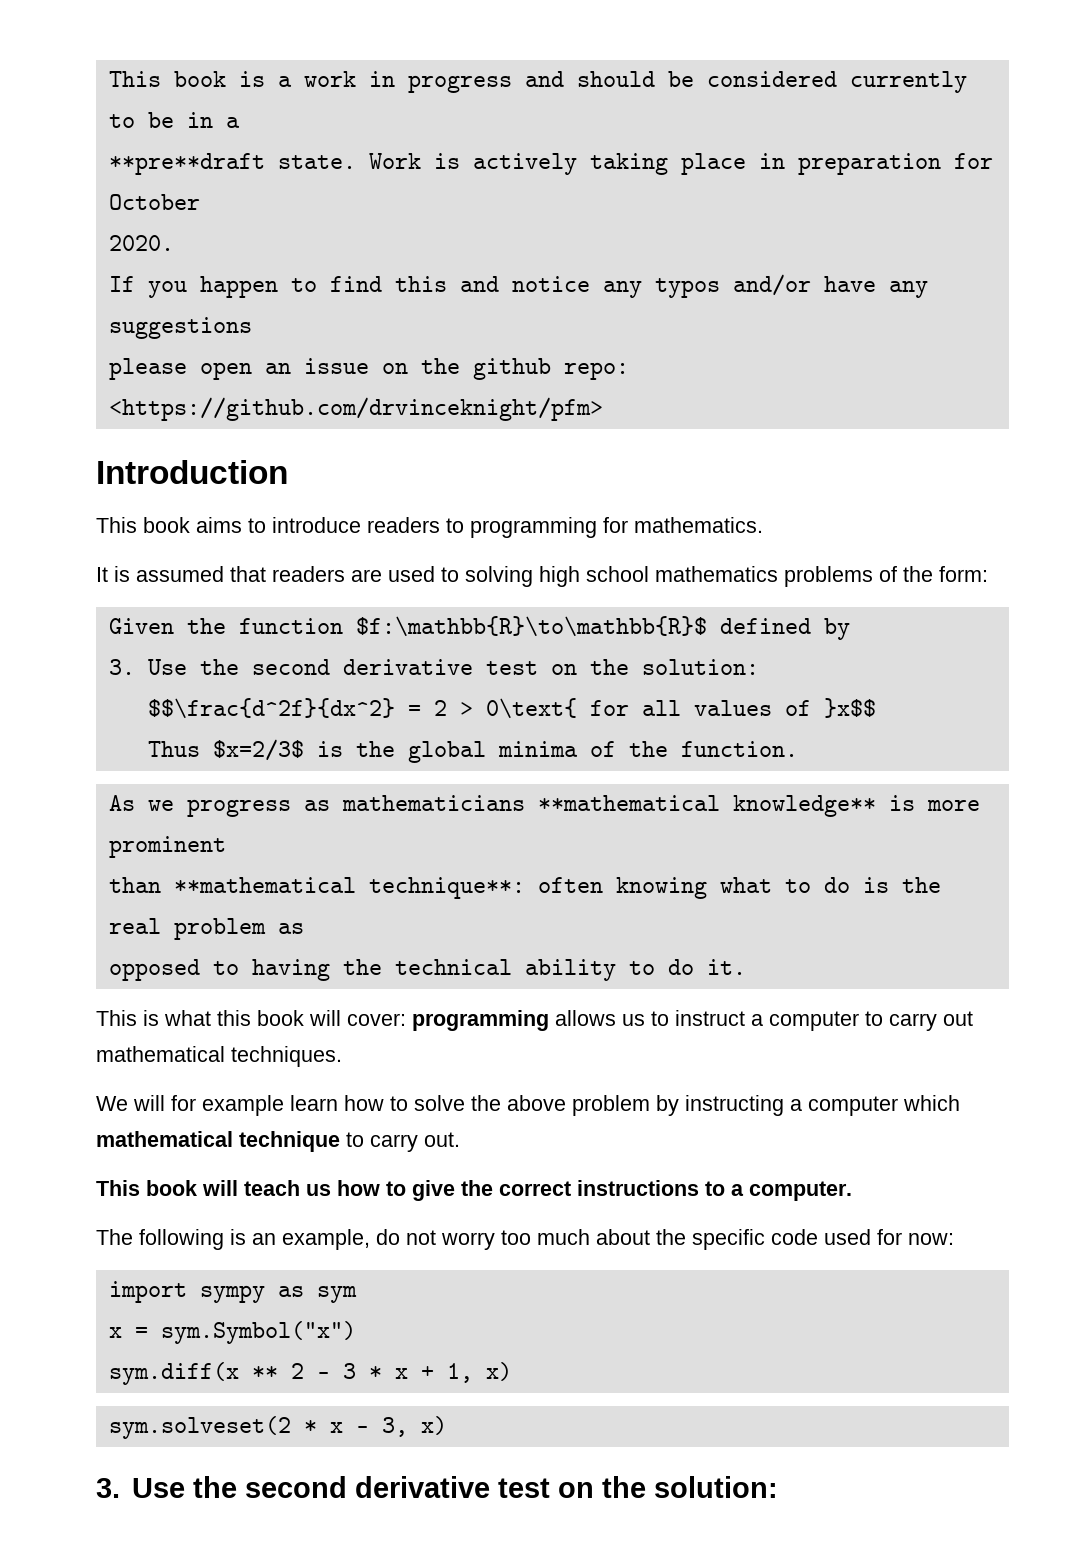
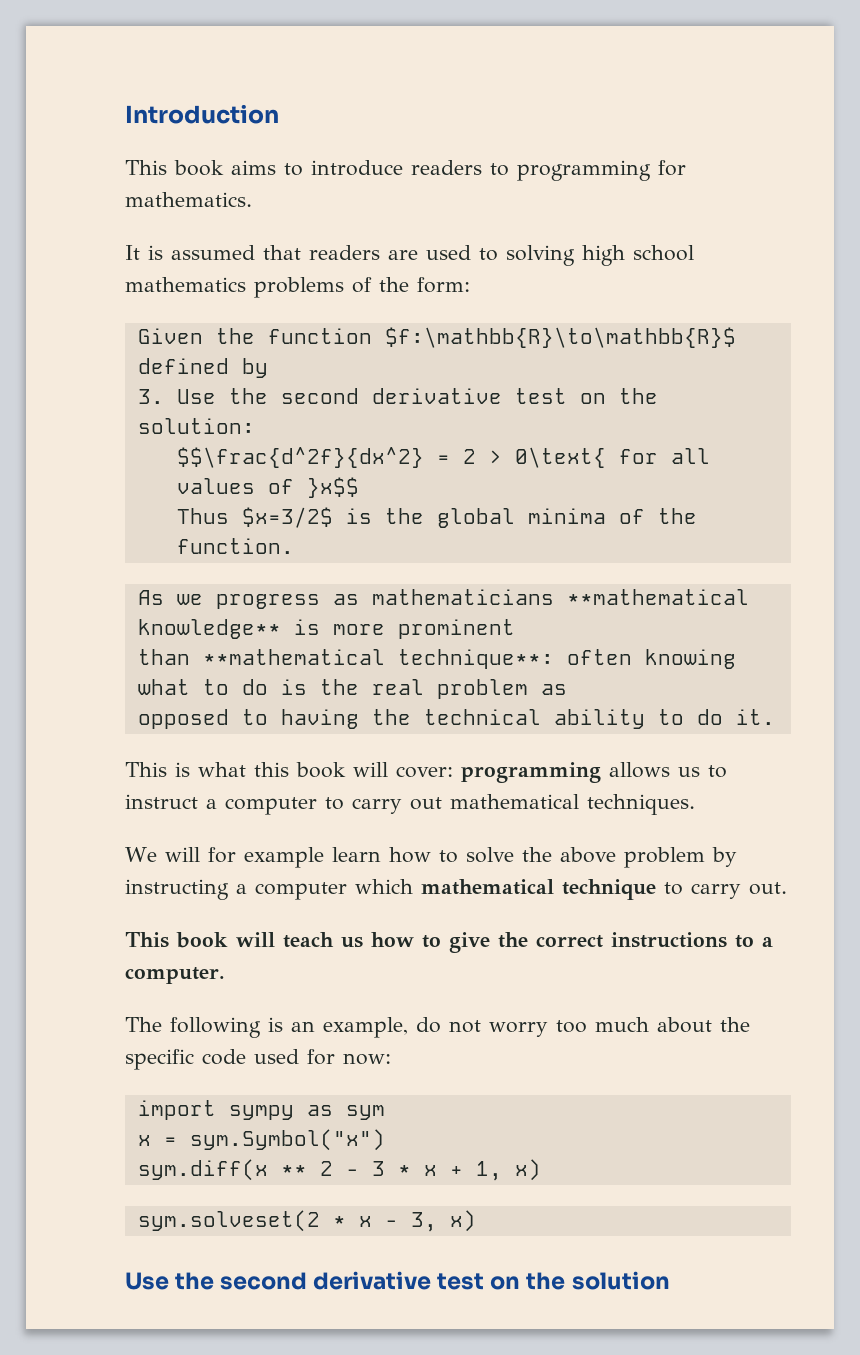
- This book is a work in progress and should be considered currently to be in a
- **pre**draft state. Work is actively taking place in preparation for October
- 2020.
- If you happen to find this and notice any typos and/or have any suggestions
- please open an issue on the github repo: <https://github.com/drvinceknight/pfm>
- Thus $x=2/3$ is the global minima of the function.
+ Thus $x=3/2$ is the global minima of the function.
  sym.solveset(2 * x - 3, x)
- 3. Use the second derivative test on the solution:
+ Use the second derivative test on the solution

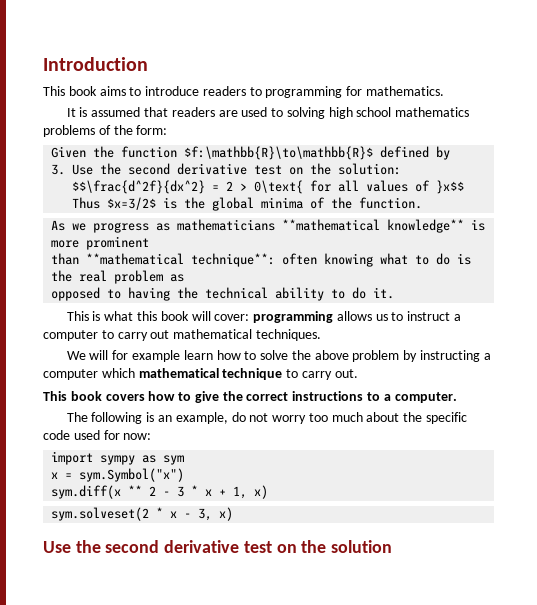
- This book will teach us how to give the correct instructions to a computer.
+ This book covers how to give the correct instructions to a computer.

